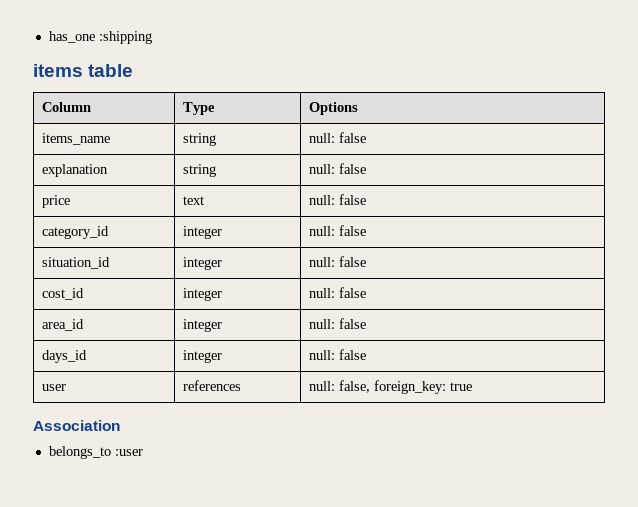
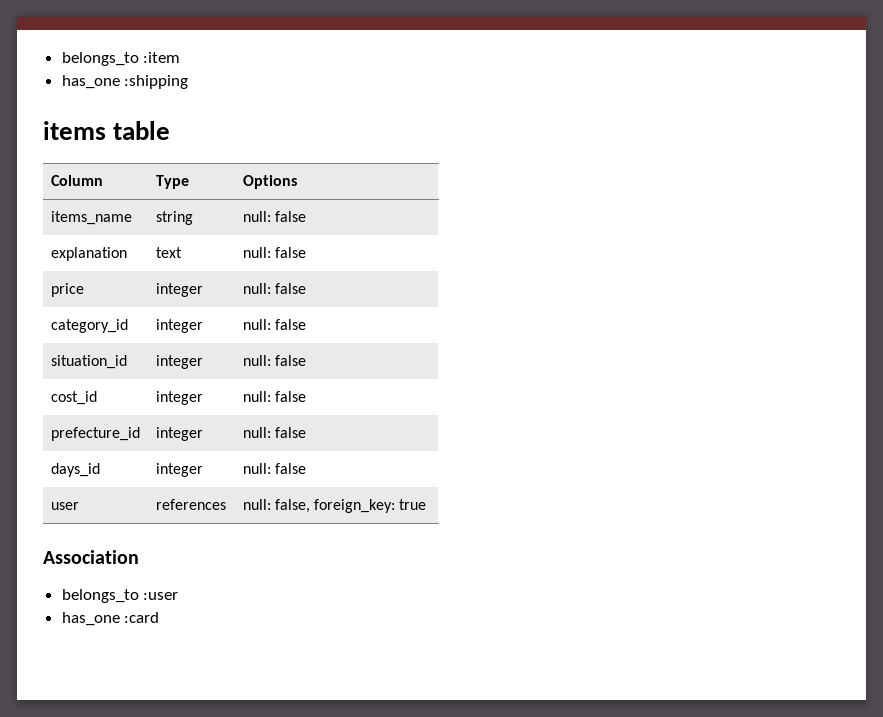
+ belongs_to :item
- explanation | string | null: false
+ explanation | text | null: false
- price | text | null: false
+ price | integer | null: false
- area_id | integer | null: false
+ prefecture_id | integer | null: false
+ has_one :card

